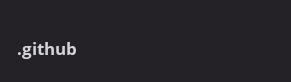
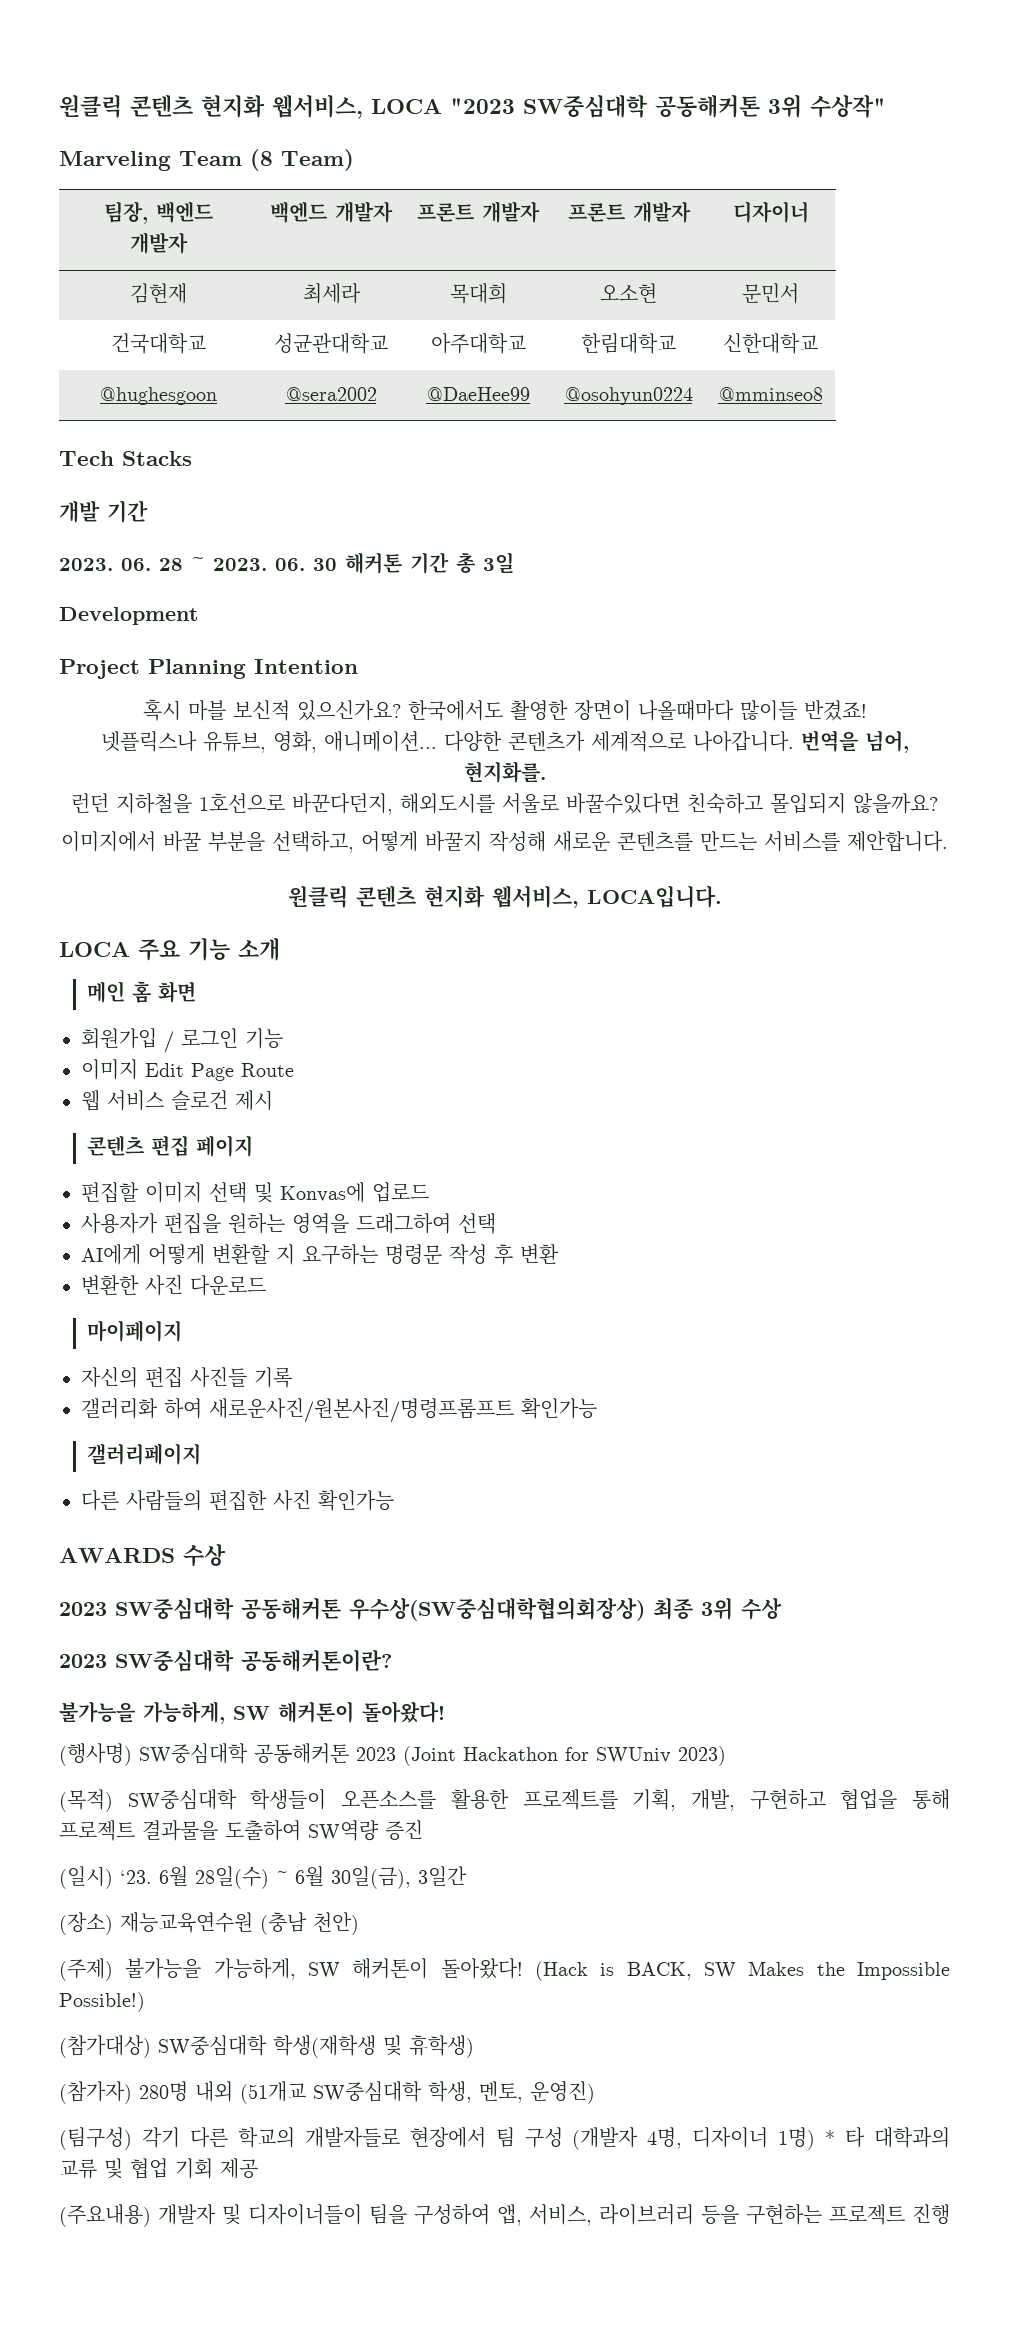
- .github
+ 원클릭 콘텐츠 현지화 웹서비스, LOCA "2023 SW중심대학 공동해커톤 3위 수상작"
+ Marveling Team (8 Team)
+ 팀장, 백엔드 개발자 | 백엔드 개발자 | 프론트 개발자 | 프론트 개발자 | 디자이너
+ 김현재 | 최세라 | 목대희 | 오소현 | 문민서
+ 건국대학교 | 성균관대학교 | 아주대학교 | 한림대학교 | 신한대학교
+ @hughesgoon | @sera2002 | @DaeHee99 | @osohyun0224 | @mminseo8
+ Tech Stacks
+ 개발 기간
+ 2023. 06. 28 ~ 2023. 06. 30 해커톤 기간 총 3일
+ Development
+ Project Planning Intention
+ 혹시 마블 보신적 있으신가요? 한국에서도 촬영한 장면이 나올때마다 많이들 반겼죠!
+ 넷플릭스나 유튜브, 영화, 애니메이션... 다양한 콘텐츠가 세계적으로 나아갑니다. 번역을 넘어, 현지화를.
+ 런던 지하철을 1호선으로 바꾼다던지, 해외도시를 서울로 바꿀수있다면 친숙하고 몰입되지 않을까요?
+ 이미지에서 바꿀 부분을 선택하고, 어떻게 바꿀지 작성해 새로운 콘텐츠를 만드는 서비스를 제안합니다.
+ 원클릭 콘텐츠 현지화 웹서비스, LOCA입니다.
+ LOCA 주요 기능 소개
+ 메인 홈 화면
+ 회원가입 / 로그인 기능
+ 이미지 Edit Page Route
+ 웹 서비스 슬로건 제시
+ 콘텐츠 편집 페이지
+ 편집할 이미지 선택 및 Konvas에 업로드
+ 사용자가 편집을 원하는 영역을 드래그하여 선택
+ AI에게 어떻게 변환할 지 요구하는 명령문 작성 후 변환
+ 변환한 사진 다운로드
+ 마이페이지
+ 자신의 편집 사진들 기록
+ 갤러리화 하여 새로운사진/원본사진/명령프롬프트 확인가능
+ 갤러리페이지
+ 다른 사람들의 편집한 사진 확인가능
+ AWARDS 수상
+ 2023 SW중심대학 공동해커톤 우수상(SW중심대학협의회장상) 최종 3위 수상
+ 2023 SW중심대학 공동해커톤이란?
+ 불가능을 가능하게, SW 해커톤이 돌아왔다!
+ (행사명) SW중심대학 공동해커톤 2023 (Joint Hackathon for SWUniv 2023)
+ (목적) SW중심대학 학생들이 오픈소스를 활용한 프로젝트를 기획, 개발, 구현하고 협업을 통해 프로젝트 결과물을 도출하여 SW역량 증진
+ (일시) ‘23. 6월 28일(수) ~ 6월 30일(금), 3일간
+ (장소) 재능교육연수원 (충남 천안)
+ (주제) 불가능을 가능하게, SW 해커톤이 돌아왔다! (Hack is BACK, SW Makes the Impossible Possible!)
+ (참가대상) SW중심대학 학생(재학생 및 휴학생)
+ (참가자) 280명 내외 (51개교 SW중심대학 학생, 멘토, 운영진)
+ (팀구성) 각기 다른 학교의 개발자들로 현장에서 팀 구성 (개발자 4명, 디자이너 1명) * 타 대학과의 교류 및 협업 기회 제공
+ (주요내용) 개발자 및 디자이너들이 팀을 구성하여 앱, 서비스, 라이브러리 등을 구현하는 프로젝트 진행

